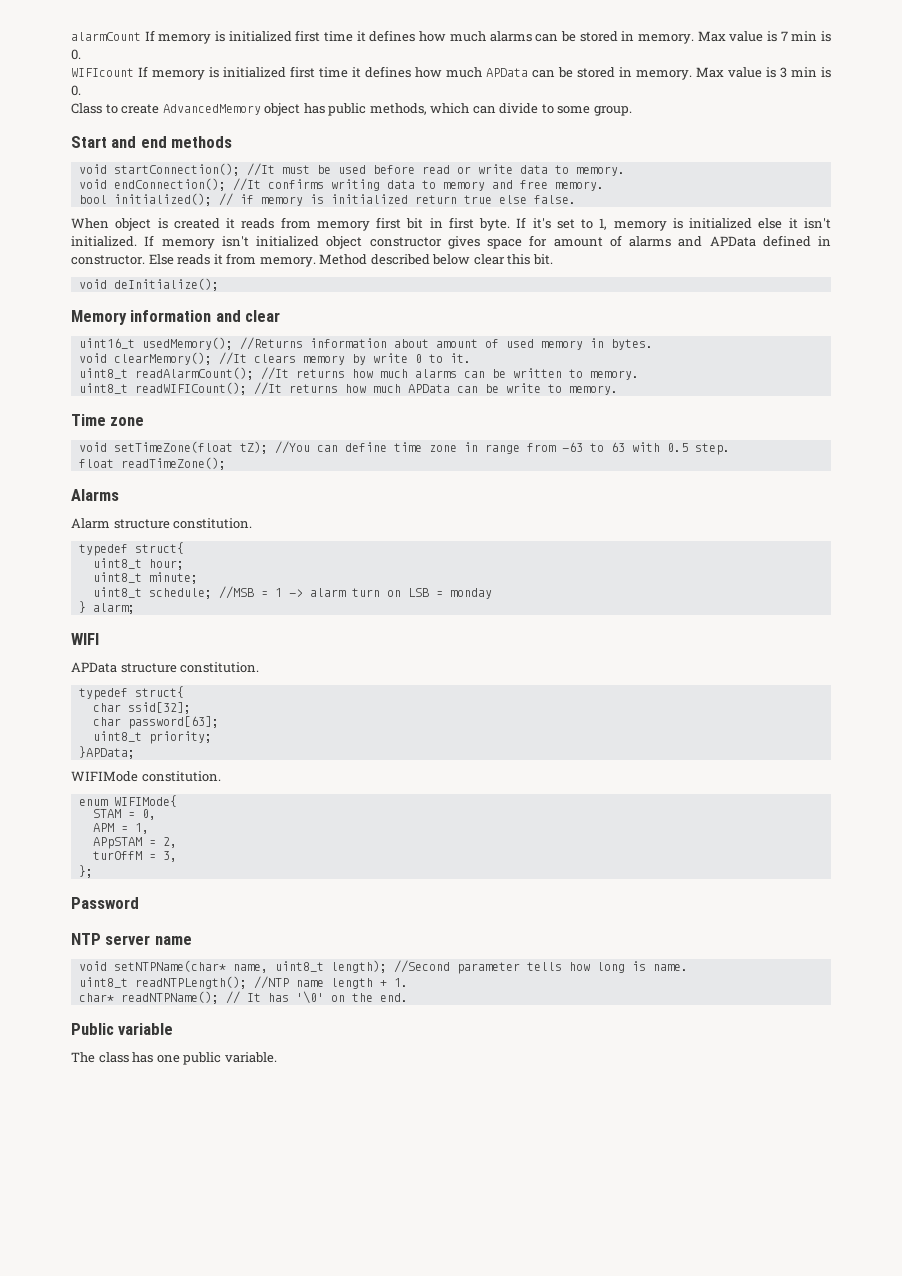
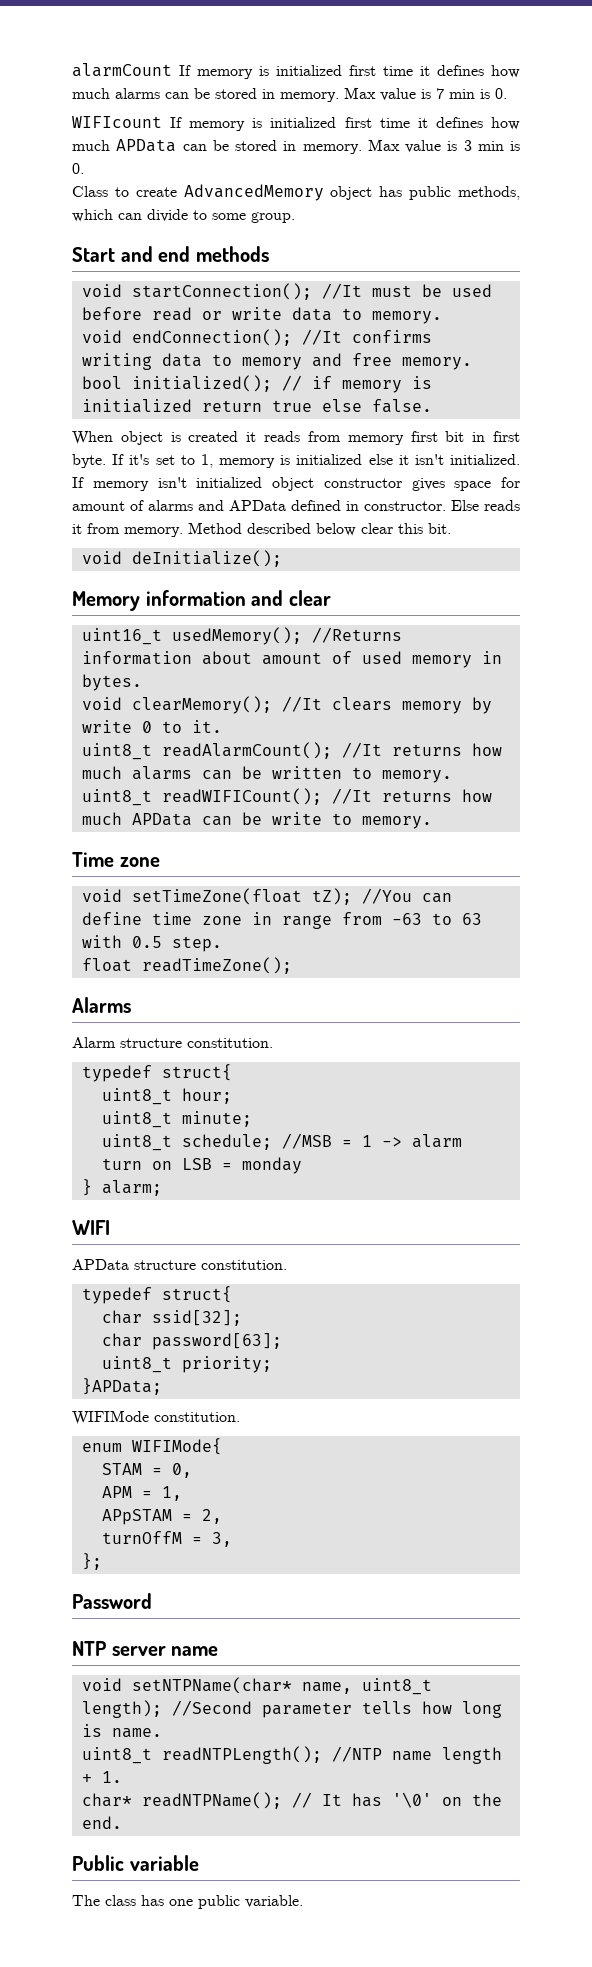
- turOffM = 3,
+ turnOffM = 3,

